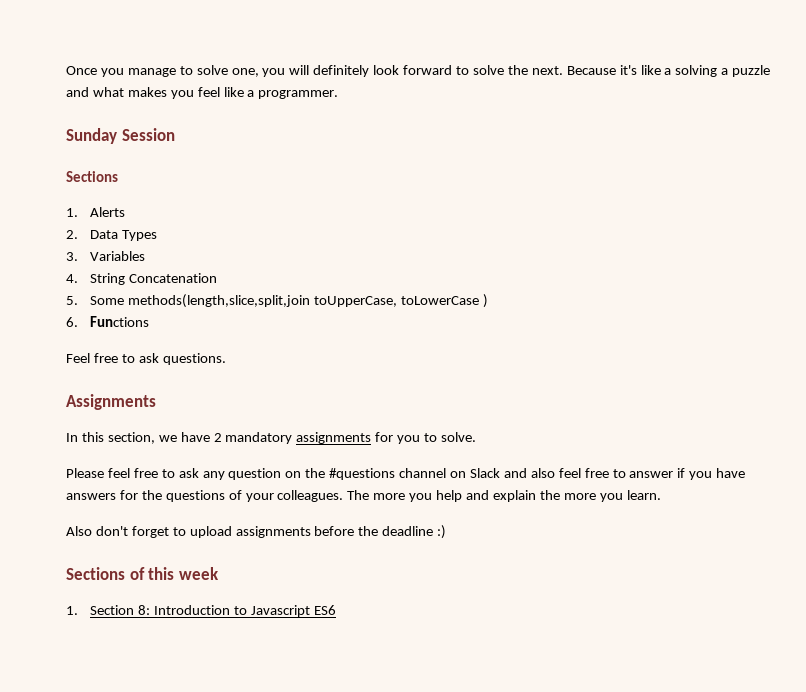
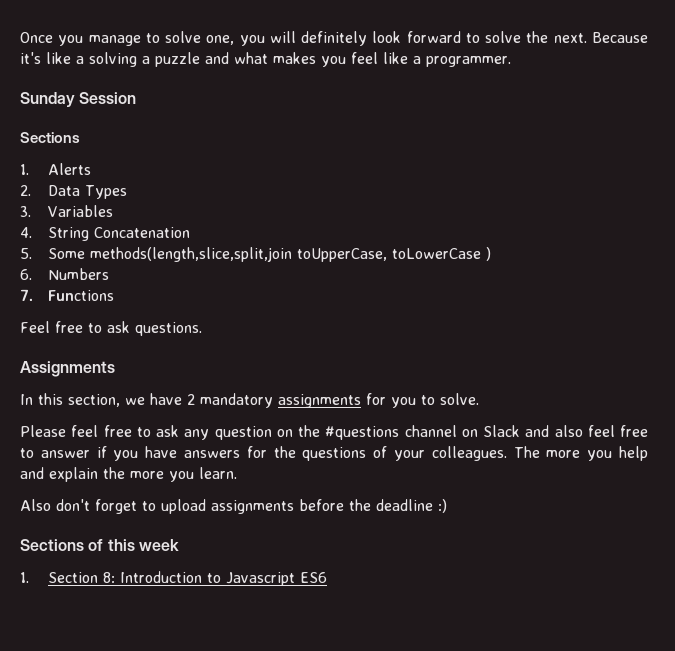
- 6. Functions
+ 6. Numbers
+ 7. Functions

